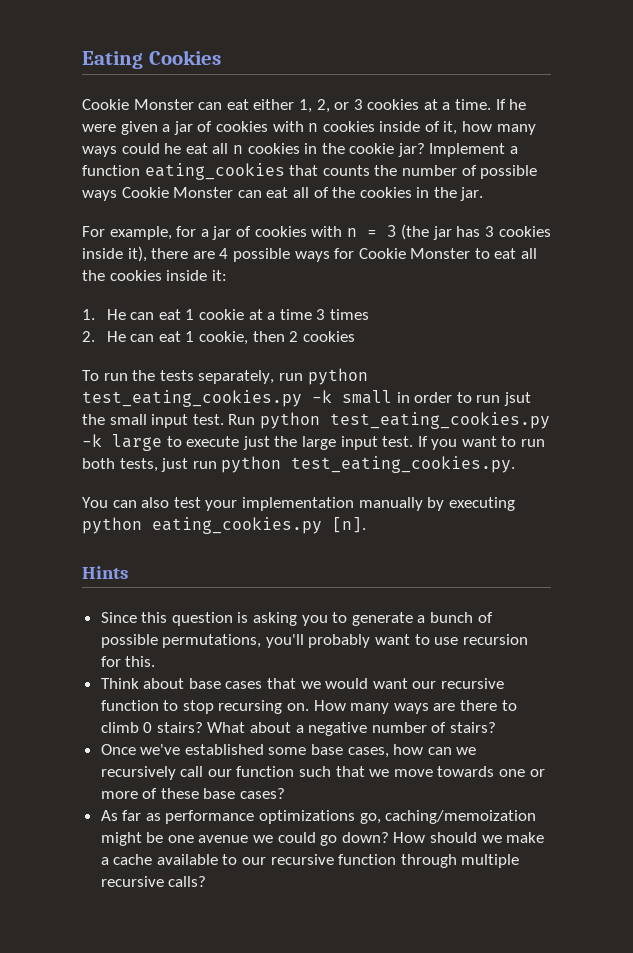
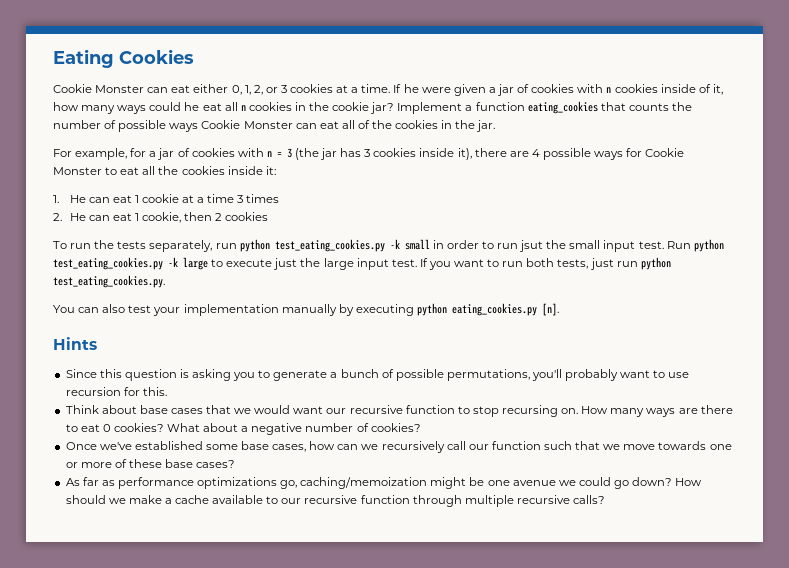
- Cookie Monster can eat either 1, 2, or 3 cookies at a time.
+ Cookie Monster can eat either 0, 1, 2, or 3 cookies at a time.
- How many ways are there to climb 0 stairs?
+ How many ways are there to eat 0 cookies?
- What about a negative number of stairs?
+ What about a negative number of cookies?

